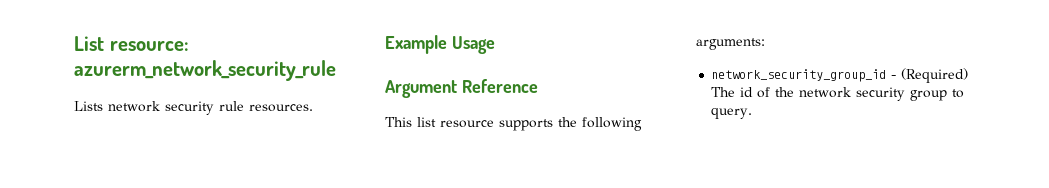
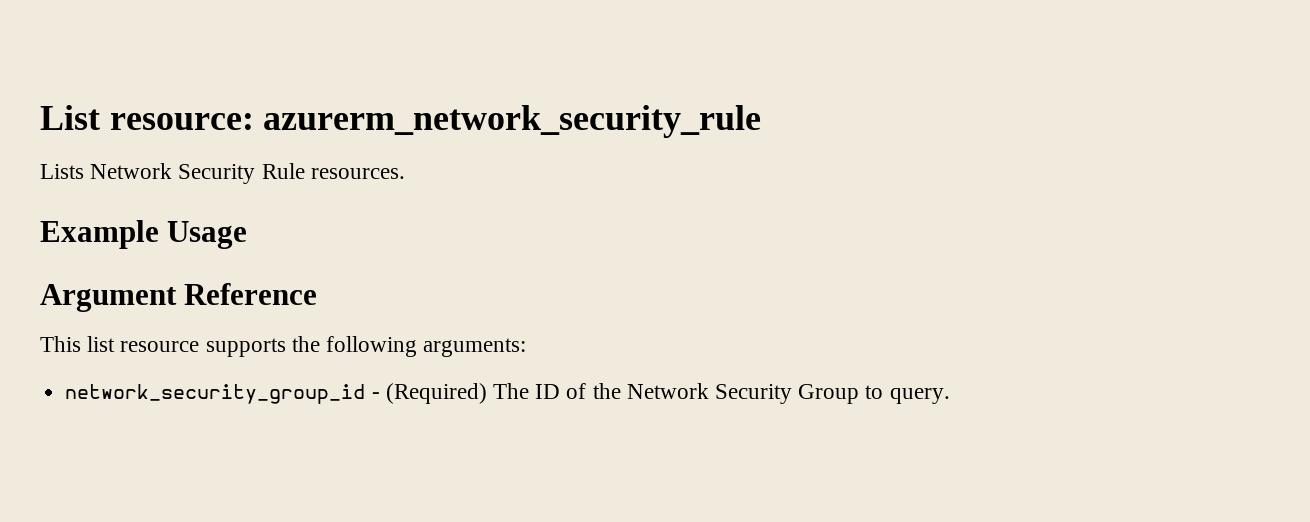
- Lists network security rule resources.
+ Lists Network Security Rule resources.
- network_security_group_id - (Required) The id of the network security group to query.
+ network_security_group_id - (Required) The ID of the Network Security Group to query.

